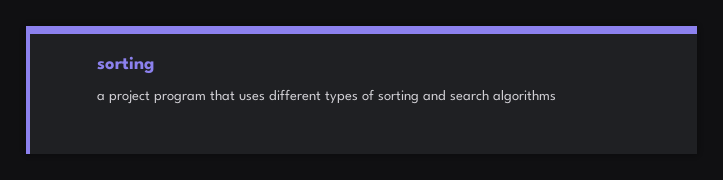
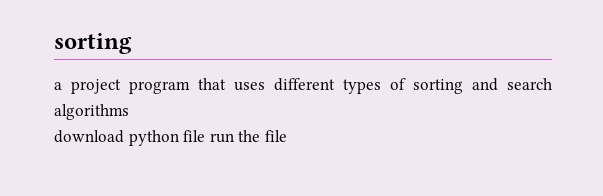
+ download python file run the file

